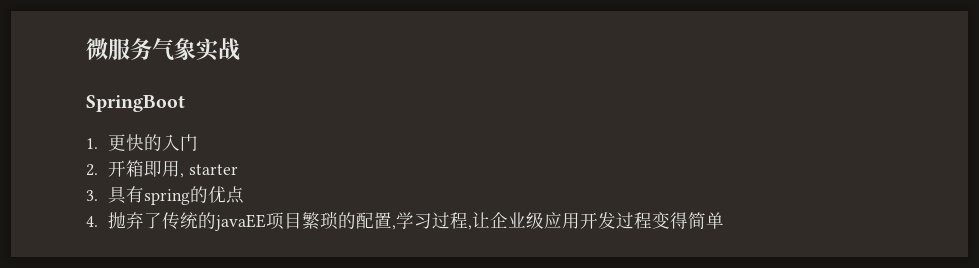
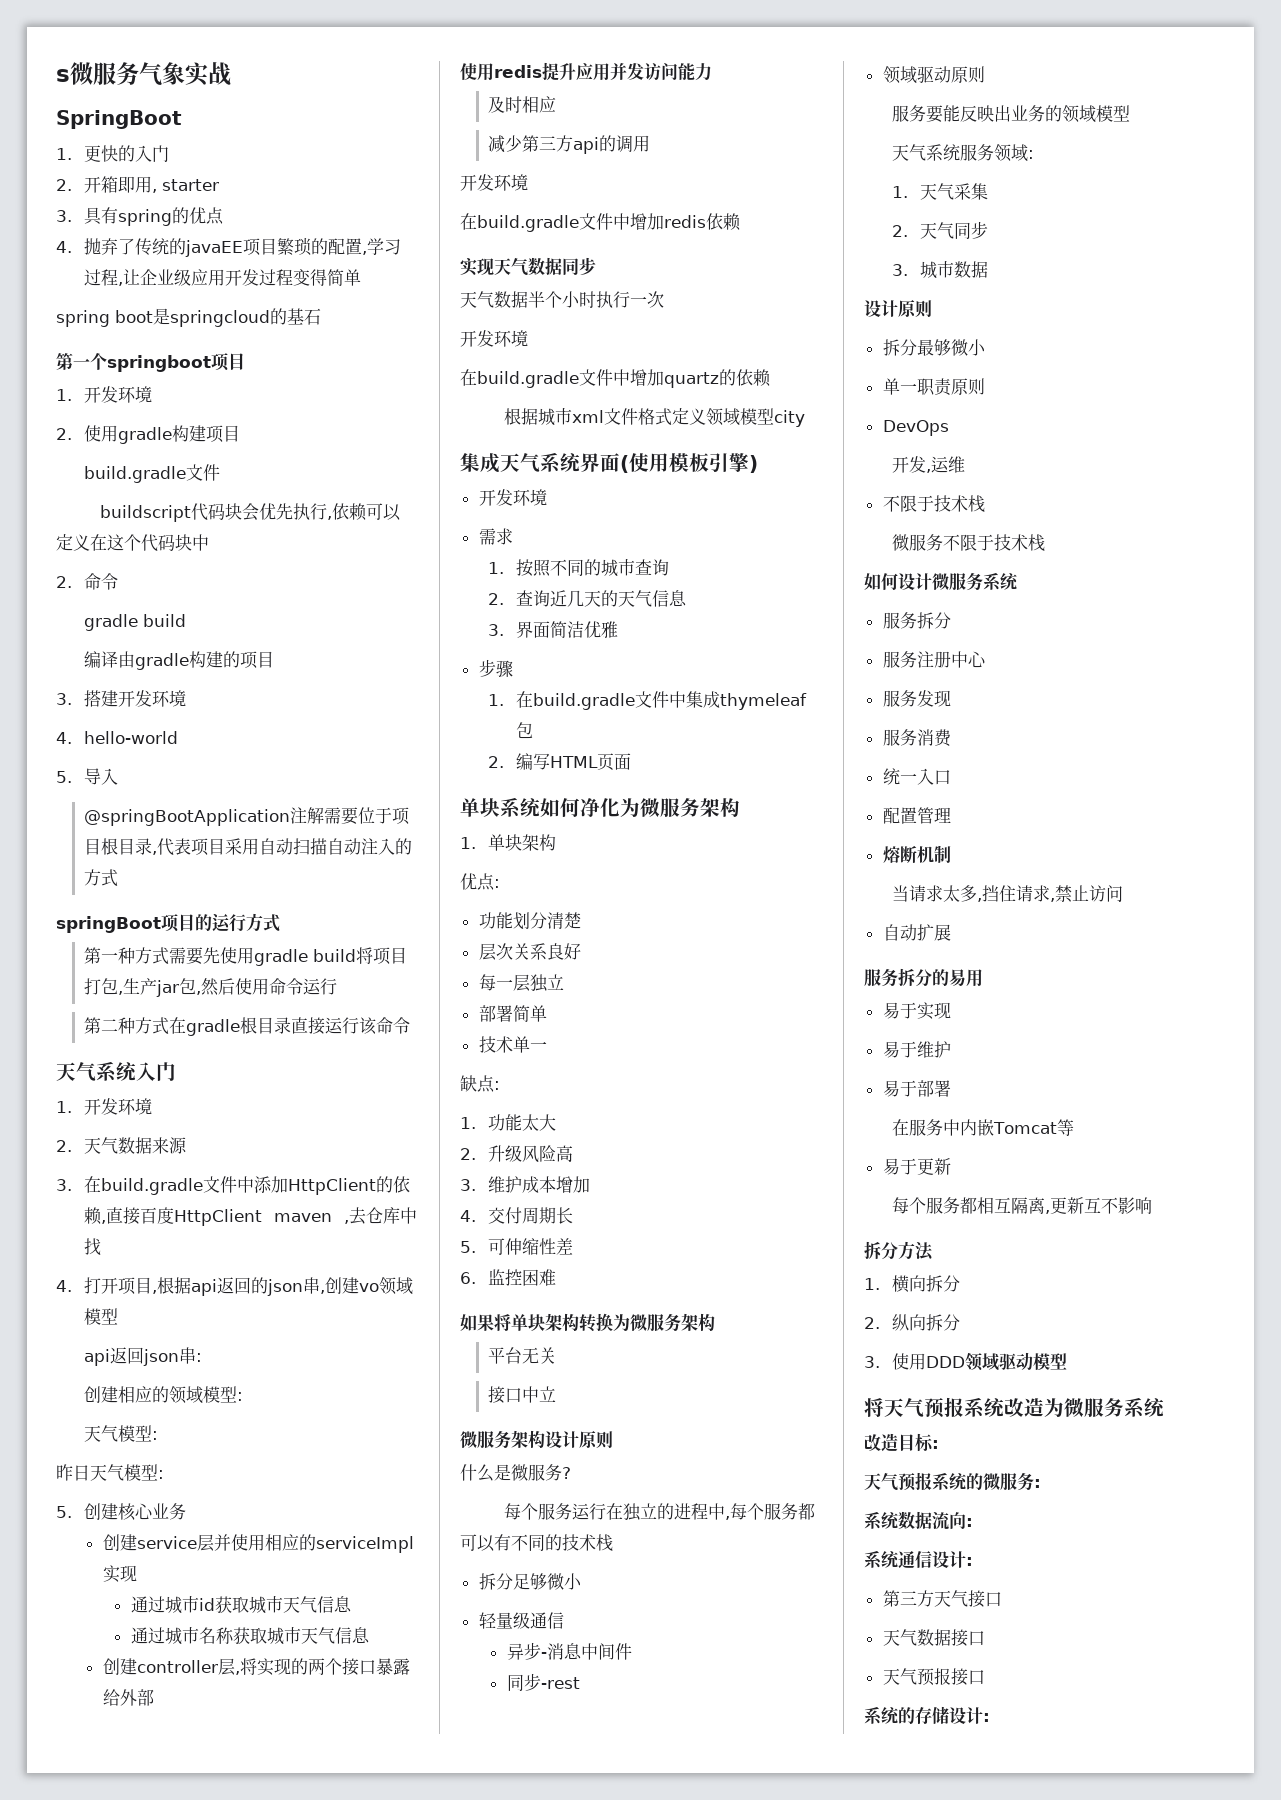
- 微服务气象实战
+ s微服务气象实战
+ spring boot是springcloud的基石
+ 第一个springboot项目
+ 1.开发环境
+ 2.使用gradle构建项目
+ build.gradle文件
+ buildscript代码块会优先执行,依赖可以定义在这个代码块中
+ 2.命令
+ gradle build
+ 编译由gradle构建的项目
+ 3.搭建开发环境
+ 4. hello-world
+ 5.导入
+ @springBootApplication注解需要位于项目根目录,代表项目采用自动扫描自动注入的方式
+ springBoot项目的运行方式
+ 第一种方式需要先使用gradle build将项目打包,生产jar包,然后使用命令运行
+ 第二种方式在gradle根目录直接运行该命令
+ 天气系统入门
+ 1.开发环境
+ 2.天气数据来源
+ 3.在build.gradle文件中添加HttpClient的依赖,直接百度HttpClient maven ,去仓库中找
+ 4.打开项目,根据api返回的json串,创建vo领域模型
+ api返回json串:
+ 创建相应的领域模型:
+ 天气模型:
+ 昨日天气模型:
+ 5.创建核心业务
+ 创建service层并使用相应的serviceImpl实现
+ 通过城市id获取城市天气信息
+ 通过城市名称获取城市天气信息
+ 创建controller层,将实现的两个接口暴露给外部
+ 使用redis提升应用并发访问能力
+ 及时相应
+ 减少第三方api的调用
+ 开发环境
+ 在build.gradle文件中增加redis依赖
+ 实现天气数据同步
+ 天气数据半个小时执行一次
+ 开发环境
+ 在build.gradle文件中增加quartz的依赖
+ 根据城市xml文件格式定义领域模型city
+ 集成天气系统界面(使用模板引擎)
+ 开发环境
+ 需求
+ 1.按照不同的城市查询
+ 2.查询近几天的天气信息
+ 3.界面简洁优雅
+ 步骤
+ 1.在build.gradle文件中集成thymeleaf包
+ 2.编写HTML页面
+ 单块系统如何净化为微服务架构
+ 1.单块架构
+ 优点:
+ 功能划分清楚
+ 层次关系良好
+ 每一层独立
+ 部署简单
+ 技术单一
+ 缺点:
+ 1.功能太大
+ 2.升级风险高
+ 3.维护成本增加
+ 4.交付周期长
+ 5.可伸缩性差
+ 6.监控困难
+ 如果将单块架构转换为微服务架构
+ 平台无关
+ 接口中立
+ 微服务架构设计原则
+ 什么是微服务?
+ 每个服务运行在独立的进程中,每个服务都可以有不同的技术栈
+ 拆分足够微小
+ 轻量级通信
+ 异步-消息中间件
+ 同步-rest
+ 领域驱动原则
+ 服务要能反映出业务的领域模型
+ 天气系统服务领域:
+ 1.天气采集
+ 2.天气同步
+ 3.城市数据
+ 设计原则
+ 拆分最够微小
+ 单一职责原则
+ DevOps
+ 开发,运维
+ 不限于技术栈
+ 微服务不限于技术栈
+ 如何设计微服务系统
+ 服务拆分
+ 服务注册中心
+ 服务发现
+ 服务消费
+ 统一入口
+ 配置管理
+ 熔断机制
+ 当请求太多,挡住请求,禁止访问
+ 自动扩展
+ 服务拆分的易用
+ 易于实现
+ 易于维护
+ 易于部署
+ 在服务中内嵌Tomcat等
+ 易于更新
+ 每个服务都相互隔离,更新互不影响
+ 拆分方法
+ 1.横向拆分
+ 2.纵向拆分
+ 3.使用DDD领域驱动模型
+ 将天气预报系统改造为微服务系统
+ 改造目标:
+ 天气预报系统的微服务:
+ 系统数据流向:
+ 系统通信设计:
+ 第三方天气接口
+ 天气数据接口
+ 天气预报接口
+ 系统的存储设计:

